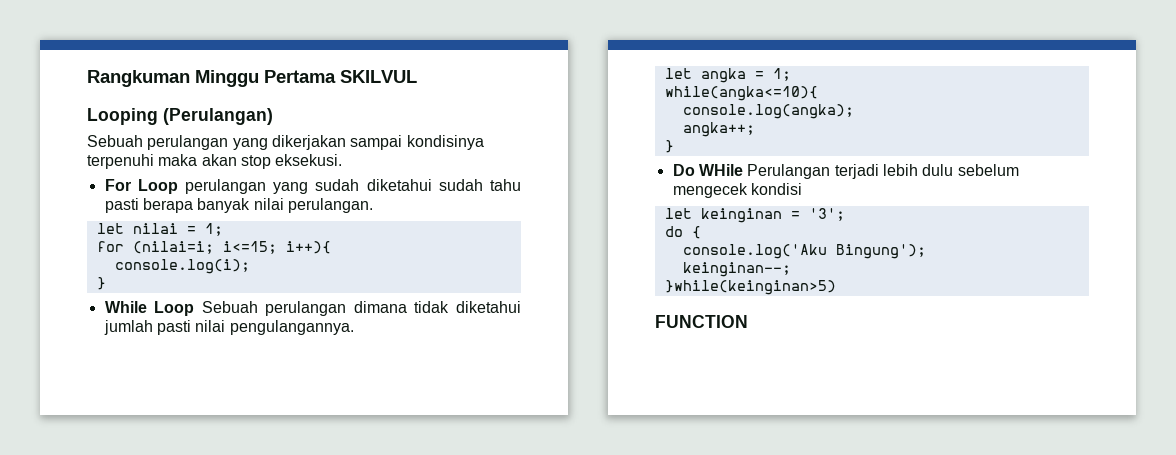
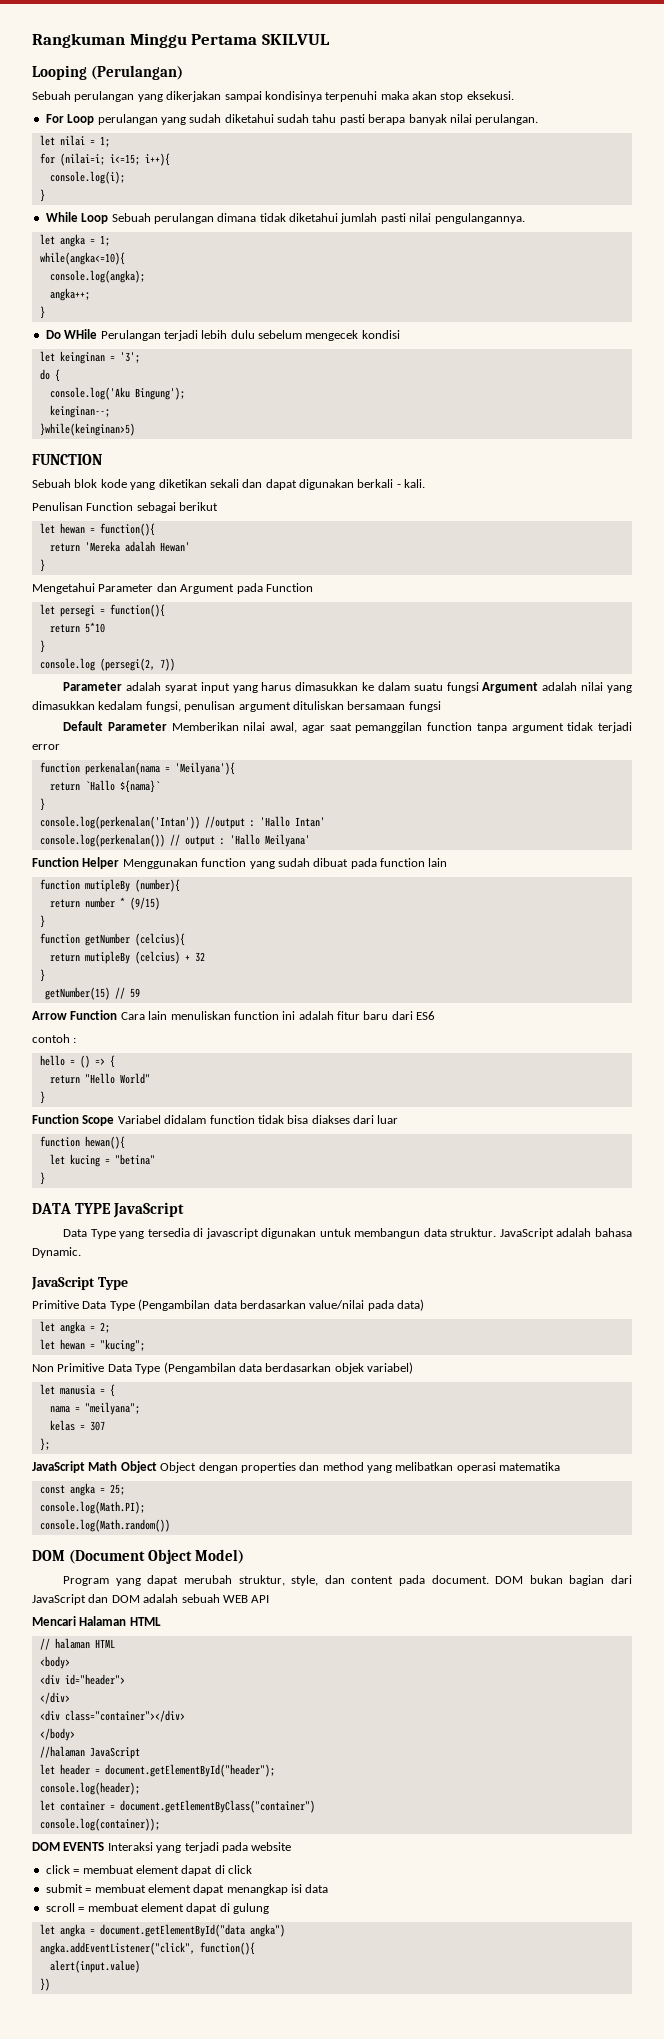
+ Sebuah blok kode yang diketikan sekali dan dapat digunakan berkali - kali.
+ Penulisan Function sebagai berikut
+ let hewan = function(){
+ return 'Mereka adalah Hewan'
+ }
+ Mengetahui Parameter dan Argument pada Function
+ let persegi = function(){
+ return 5*10
+ }
+ console.log (persegi(2, 7))
+ Parameter adalah syarat input yang harus dimasukkan ke dalam suatu fungsi Argument adalah nilai yang dimasukkan kedalam fungsi, penulisan argument dituliskan bersamaan fungsi
+ Default Parameter Memberikan nilai awal, agar saat pemanggilan function tanpa argument tidak terjadi error
+ function perkenalan(nama = 'Meilyana'){
+ return `Hallo ${nama}`
+ }
+ console.log(perkenalan('Intan')) //output : 'Hallo Intan'
+ console.log(perkenalan()) // output : 'Hallo Meilyana'
+ Function Helper Menggunakan function yang sudah dibuat pada function lain
+ function mutipleBy (number){
+ return number * (9/15)
+ }
+ function getNumber (celcius){
+ return mutipleBy (celcius) + 32
+ }
+ getNumber(15) // 59
+ Arrow Function Cara lain menuliskan function ini adalah fitur baru dari ES6
+ contoh :
+ hello = () => {
+ return "Hello World"
+ }
+ Function Scope Variabel didalam function tidak bisa diakses dari luar
+ function hewan(){
+ let kucing = "betina"
+ }
+ DATA TYPE JavaScript
+ Data Type yang tersedia di javascript digunakan untuk membangun data struktur. JavaScript adalah bahasa Dynamic.
+ JavaScript Type
+ Primitive Data Type (Pengambilan data berdasarkan value/nilai pada data)
+ let angka = 2;
+ let hewan = "kucing";
+ Non Primitive Data Type (Pengambilan data berdasarkan objek variabel)
+ let manusia = {
+ nama = "meilyana";
+ kelas = 307
+ };
+ JavaScript Math Object Object dengan properties dan method yang melibatkan operasi matematika
+ const angka = 25;
+ console.log(Math.PI);
+ console.log(Math.random())
+ DOM (Document Object Model)
+ Program yang dapat merubah struktur, style, dan content pada document. DOM bukan bagian dari JavaScript dan DOM adalah sebuah WEB API
+ Mencari Halaman HTML
+ // halaman HTML
+ <body>
+ <div id="header">
+ </div>
+ <div class="container"></div>
+ </body>
+ //halaman JavaScript
+ let header = document.getElementById("header");
+ console.log(header);
+ let container = document.getElementByClass("container")
+ console.log(container));
+ DOM EVENTS Interaksi yang terjadi pada website
+ click = membuat element dapat di click
+ submit = membuat element dapat menangkap isi data
+ scroll = membuat element dapat di gulung
+ let angka = document.getElementById("data angka")
+ angka.addEventListener("click", function(){
+ alert(input.value)
+ })

